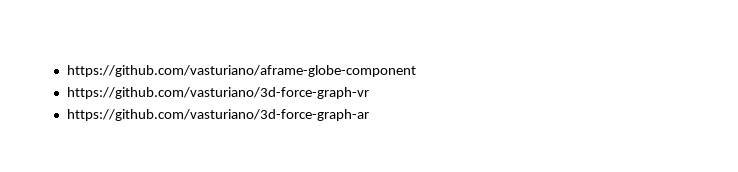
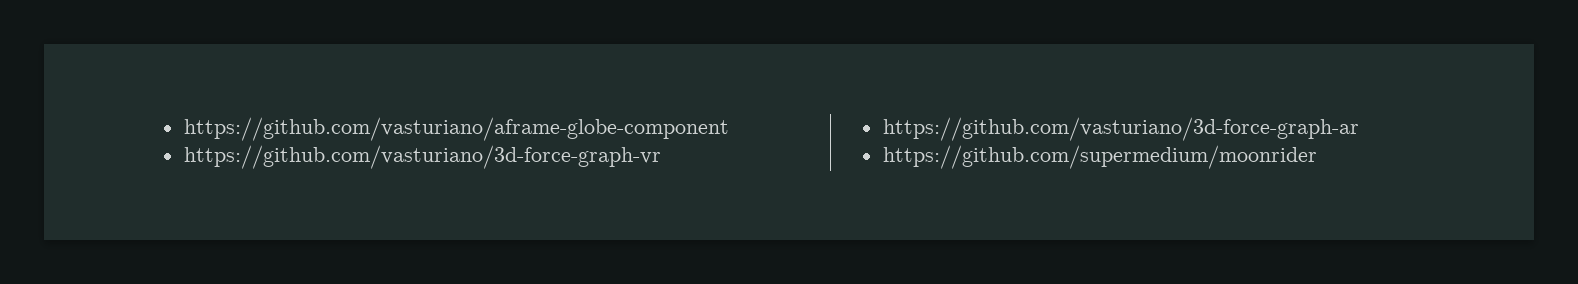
+ https://github.com/supermedium/moonrider

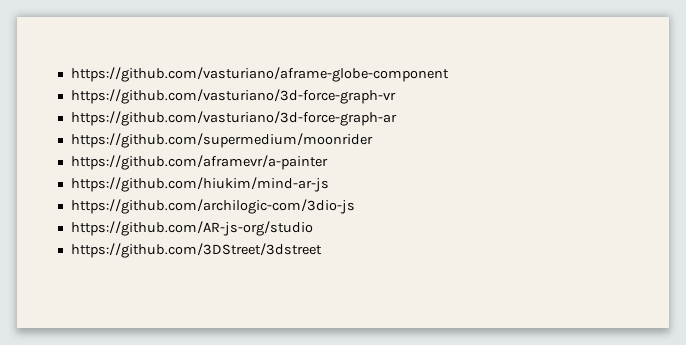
+ https://github.com/aframevr/a-painter
+ https://github.com/hiukim/mind-ar-js
+ https://github.com/archilogic-com/3dio-js
+ https://github.com/AR-js-org/studio
+ https://github.com/3DStreet/3dstreet

